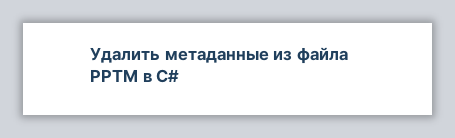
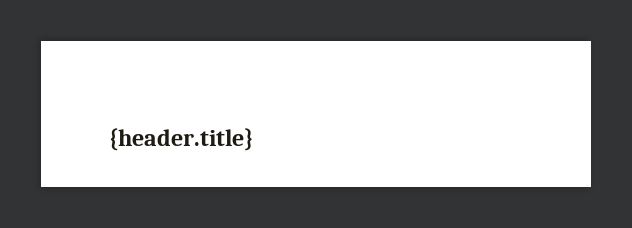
- Удалить метаданные из файла PPTM в С#
+ {header.title}

